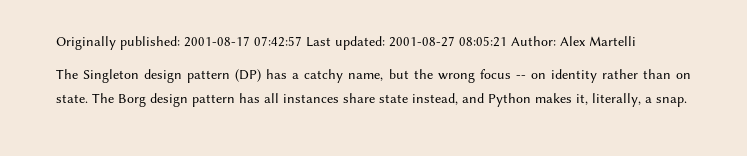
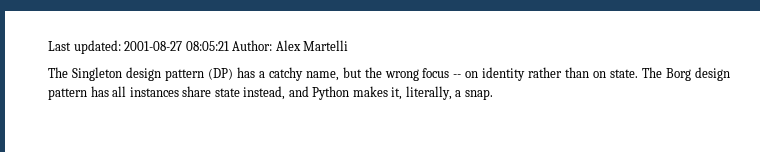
- Originally published: 2001-08-17 07:42:57 Last updated: 2001-08-27 08:05:21 Author: Alex Martelli
+ Last updated: 2001-08-27 08:05:21 Author: Alex Martelli

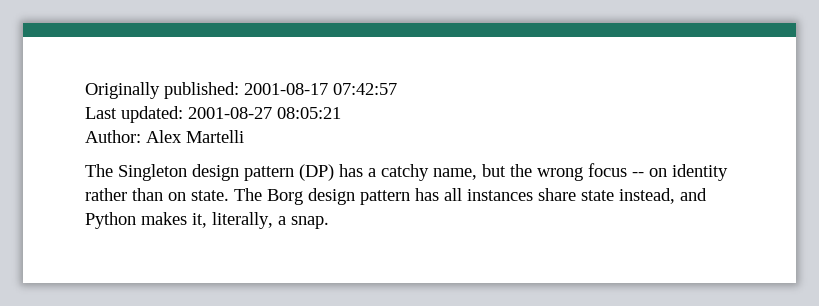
+ Originally published: 2001-08-17 07:42:57
- Last updated: 2001-08-27 08:05:21 Author: Alex Martelli
+ Last updated: 2001-08-27 08:05:21
+ Author: Alex Martelli

